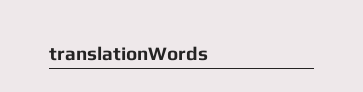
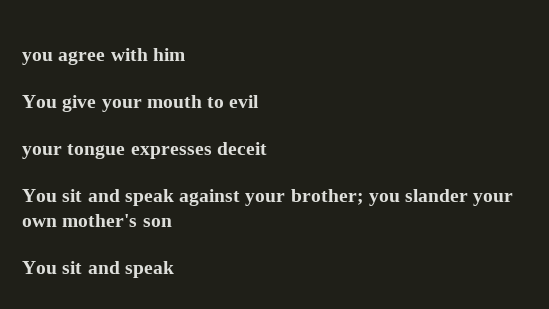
- translationWords
+ you agree with him
+ You give your mouth to evil
+ your tongue expresses deceit
+ You sit and speak against your brother; you slander your own mother's son
+ You sit and speak

